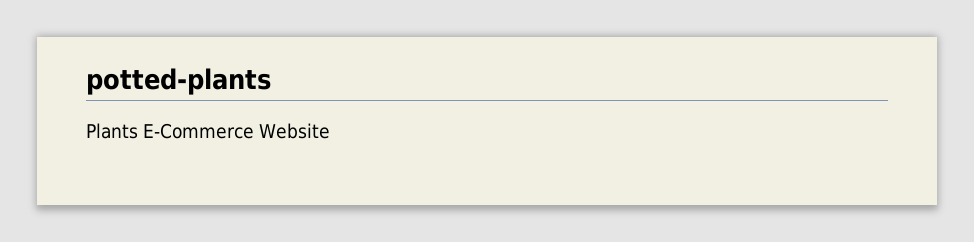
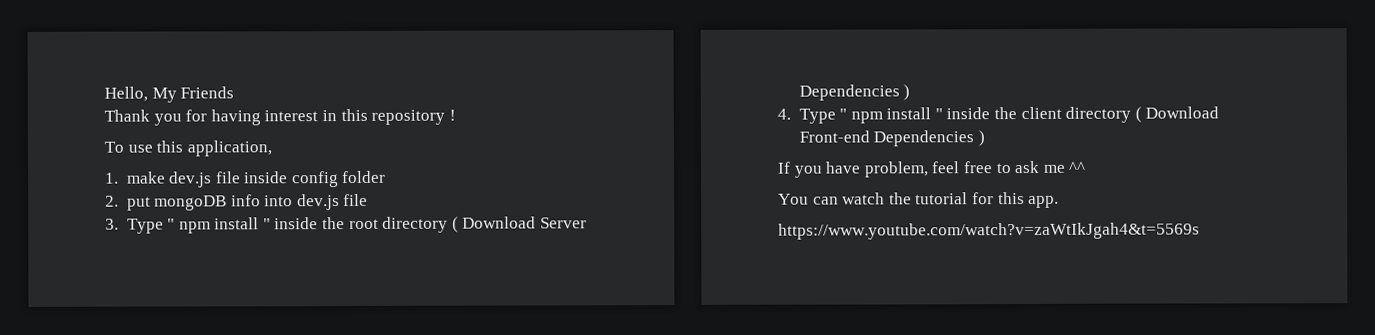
- potted-plants
- Plants E-Commerce Website
+ Hello, My Friends
+ Thank you for having interest in this repository !
+ To use this application,
+ 1. make dev.js file inside config folder
+ 2. put mongoDB info into dev.js file
+ 3. Type " npm install " inside the root directory ( Download Server Dependencies )
+ 4. Type " npm install " inside the client directory ( Download Front-end Dependencies )
+ If you have problem, feel free to ask me ^^
+ You can watch the tutorial for this app.
+ https://www.youtube.com/watch?v=zaWtIkJgah4&t=5569s

